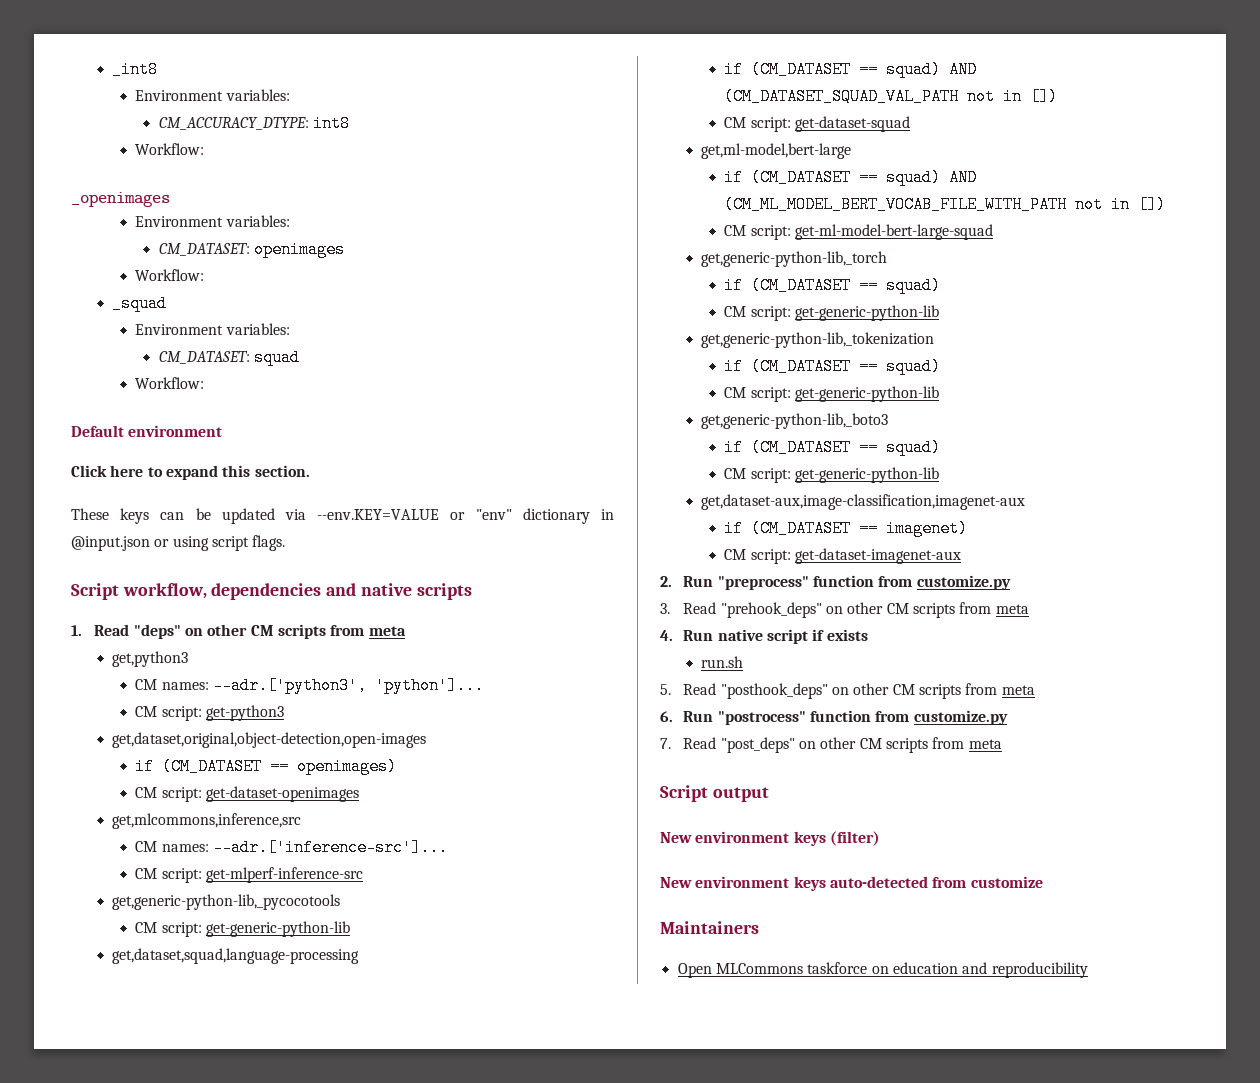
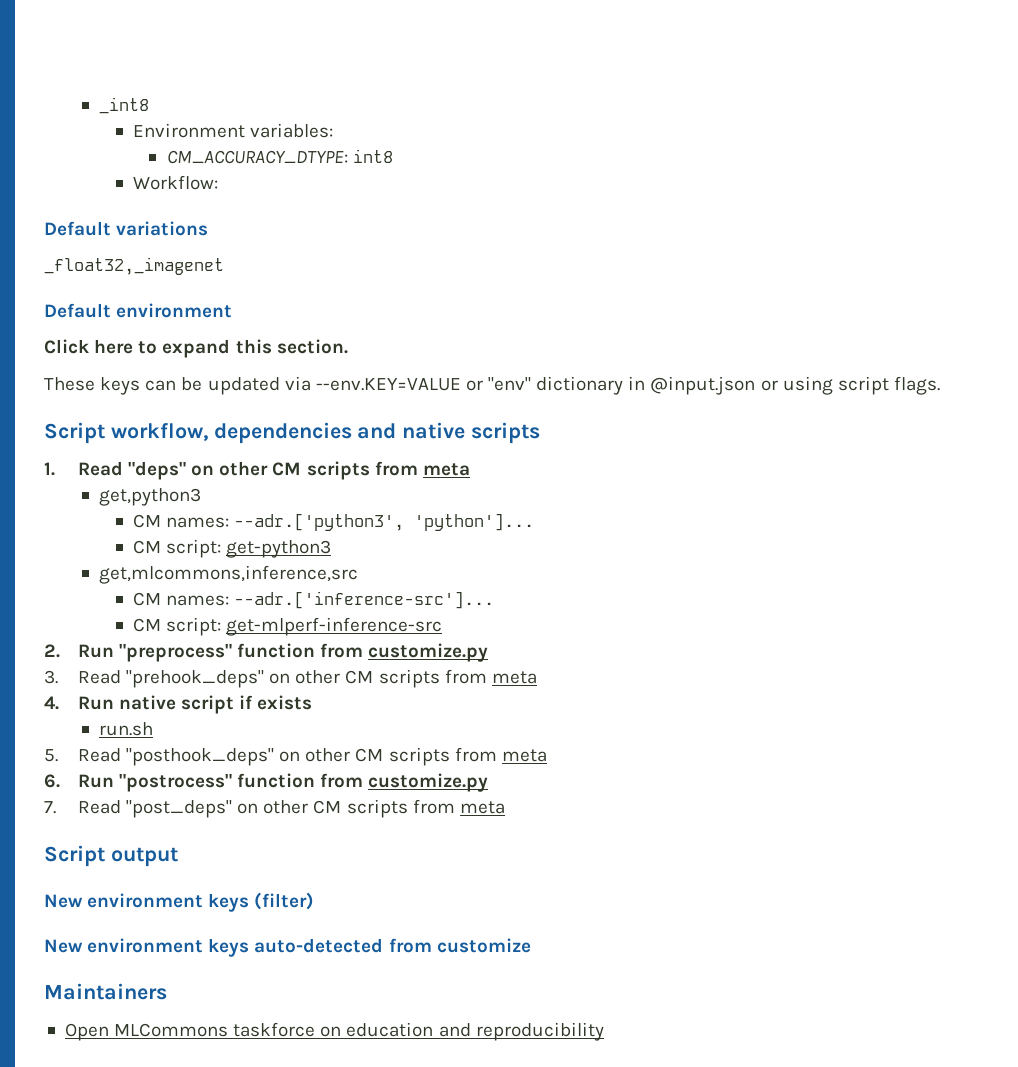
- _openimages
- Environment variables:
- CM_DATASET: openimages
- Workflow:
- _squad
- Environment variables:
- CM_DATASET: squad
- Workflow:
+ Default variations
+ _float32,_imagenet
- get,dataset,original,object-detection,open-images
- if (CM_DATASET == openimages)
- CM script: get-dataset-openimages
- get,generic-python-lib,_pycocotools
- CM script: get-generic-python-lib
- get,dataset,squad,language-processing
- if (CM_DATASET == squad) AND (CM_DATASET_SQUAD_VAL_PATH not in [])
- CM script: get-dataset-squad
- get,ml-model,bert-large
- if (CM_DATASET == squad) AND (CM_ML_MODEL_BERT_VOCAB_FILE_WITH_PATH not in [])
- CM script: get-ml-model-bert-large-squad
- get,generic-python-lib,_torch
- if (CM_DATASET == squad)
- CM script: get-generic-python-lib
- get,generic-python-lib,_tokenization
- if (CM_DATASET == squad)
- CM script: get-generic-python-lib
- get,generic-python-lib,_boto3
- if (CM_DATASET == squad)
- CM script: get-generic-python-lib
- get,dataset-aux,image-classification,imagenet-aux
- if (CM_DATASET == imagenet)
- CM script: get-dataset-imagenet-aux

